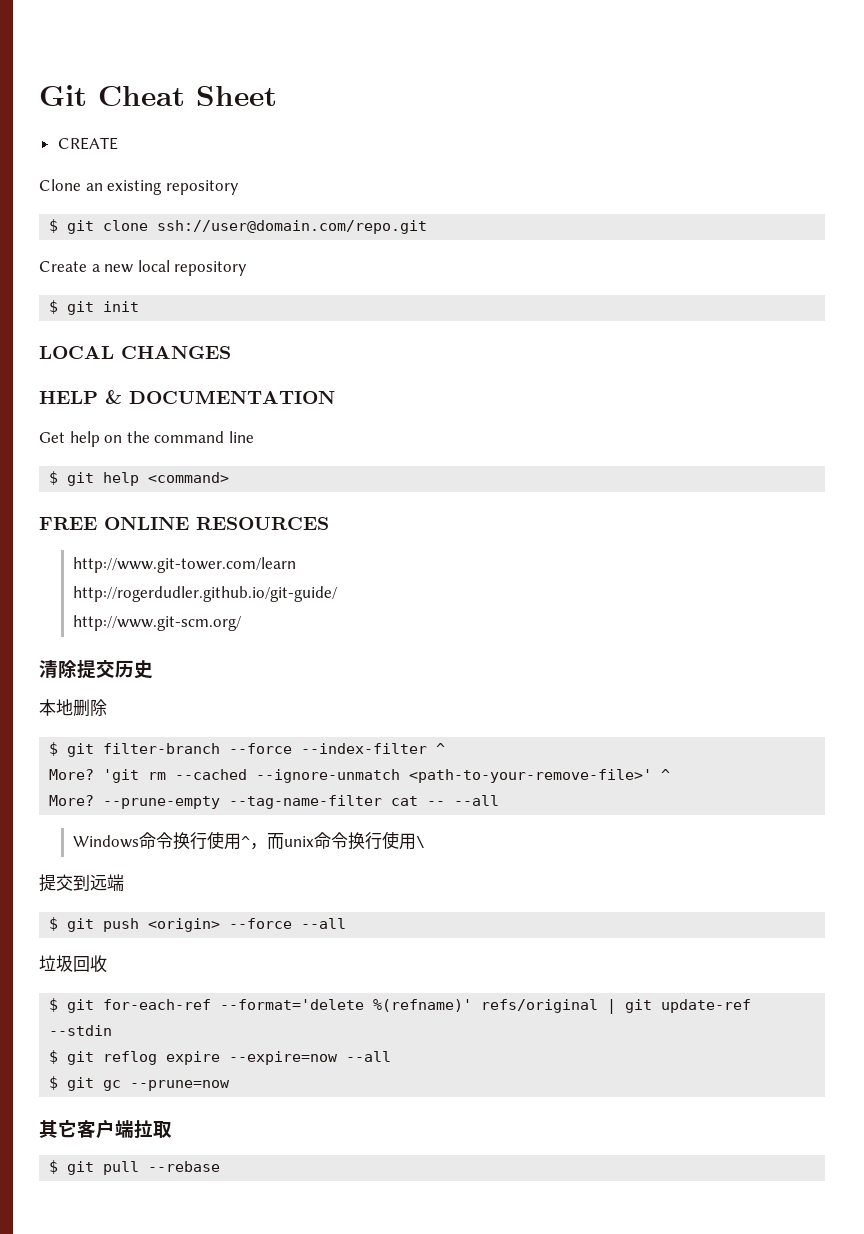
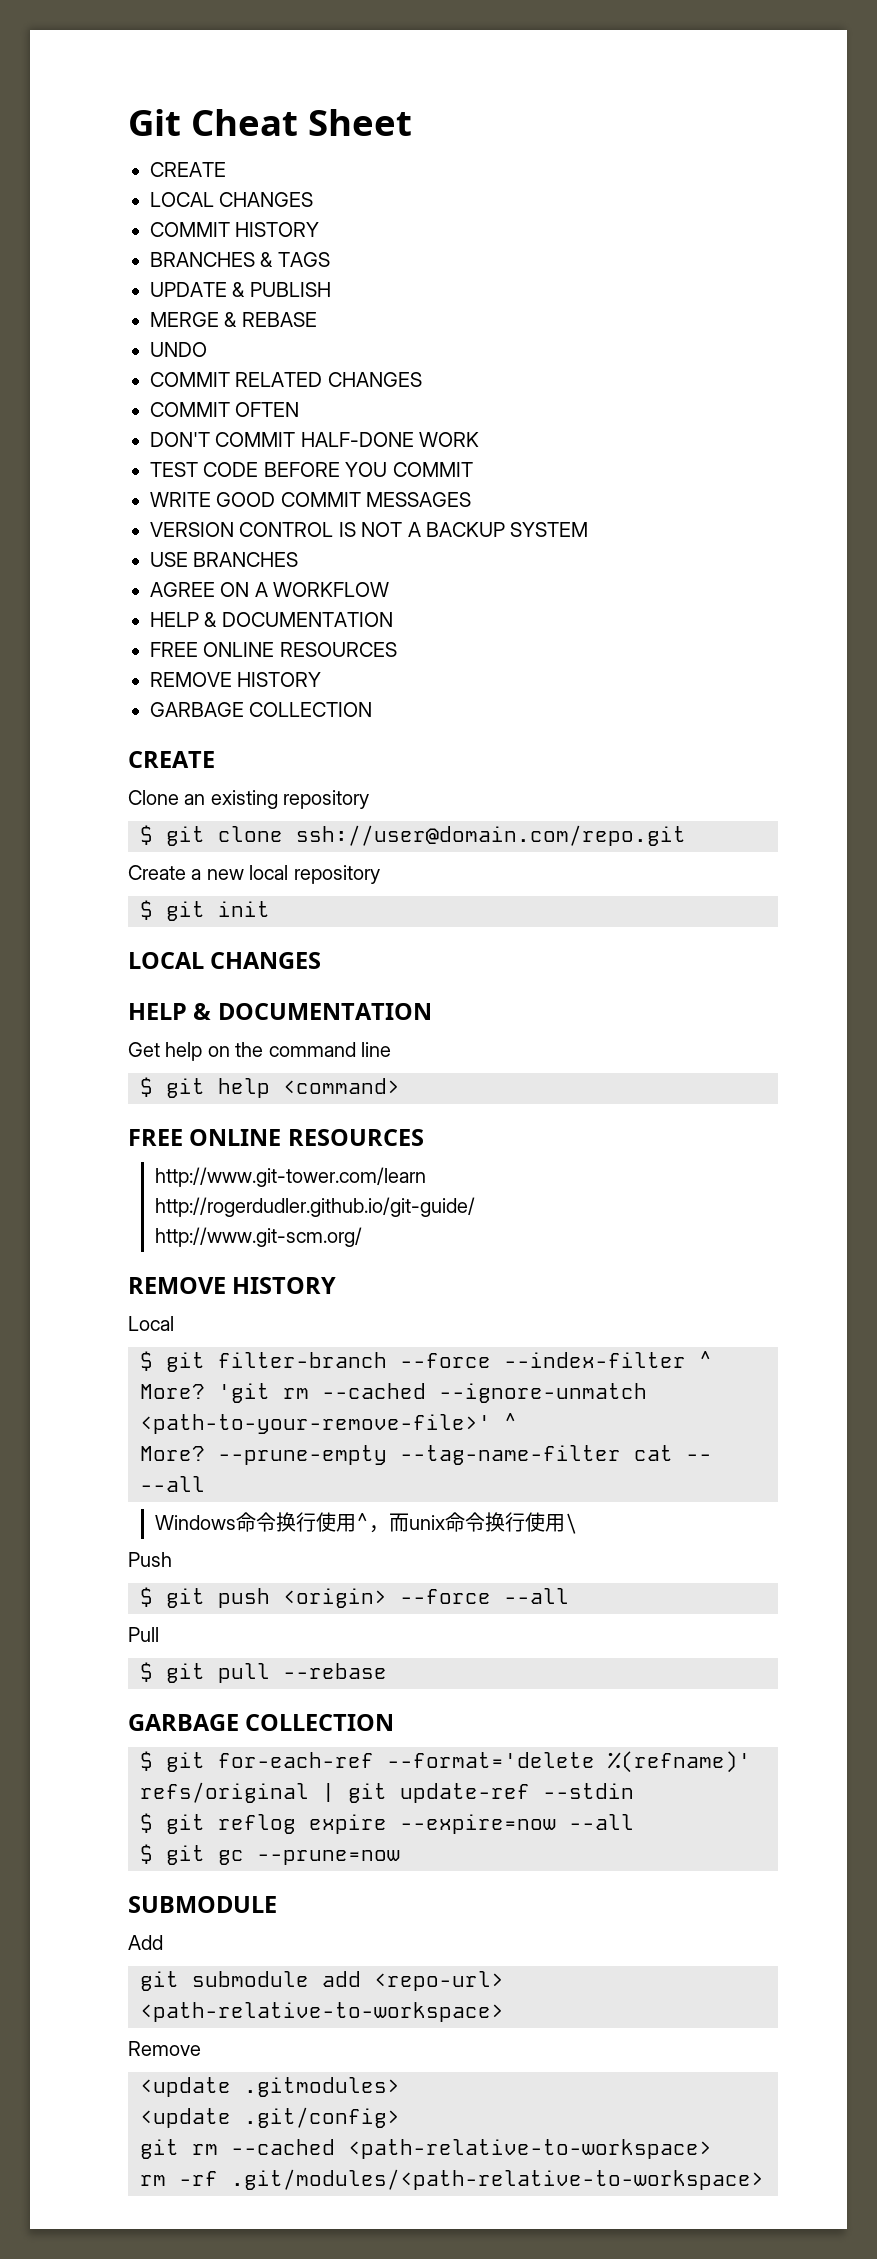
  Git Cheat Sheet
+ CREATE
+ LOCAL CHANGES
+ COMMIT HISTORY
+ BRANCHES & TAGS
+ UPDATE & PUBLISH
+ MERGE & REBASE
+ UNDO
+ COMMIT RELATED CHANGES
+ COMMIT OFTEN
+ DON'T COMMIT HALF-DONE WORK
+ TEST CODE BEFORE YOU COMMIT
+ WRITE GOOD COMMIT MESSAGES
+ VERSION CONTROL IS NOT A BACKUP SYSTEM
+ USE BRANCHES
+ AGREE ON A WORKFLOW
+ HELP & DOCUMENTATION
+ FREE ONLINE RESOURCES
+ REMOVE HISTORY
+ GARBAGE COLLECTION
  http://www.git-scm.org/
- 清除提交历史
- 本地删除
+ REMOVE HISTORY
+ Local
- 提交到远端
+ Push
- 垃圾回收
+ Pull
+ $ git pull --rebase
+ GARBAGE COLLECTION
- 其它客户端拉取
- $ git pull --rebase
+ SUBMODULE
+ Add
+ git submodule add <repo-url> <path-relative-to-workspace>
+ Remove
+ <update .gitmodules>
+ <update .git/config>
+ git rm --cached <path-relative-to-workspace>
+ rm -rf .git/modules/<path-relative-to-workspace>

